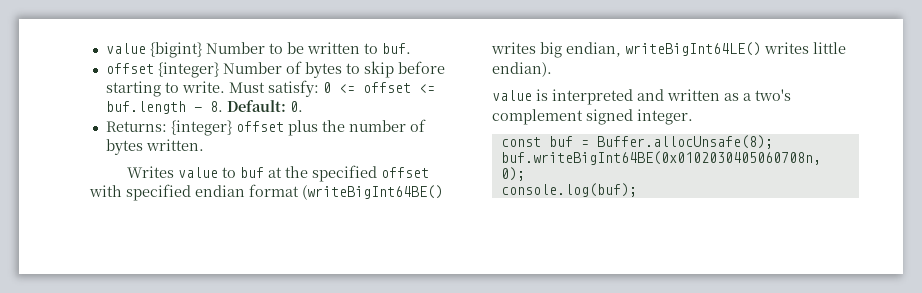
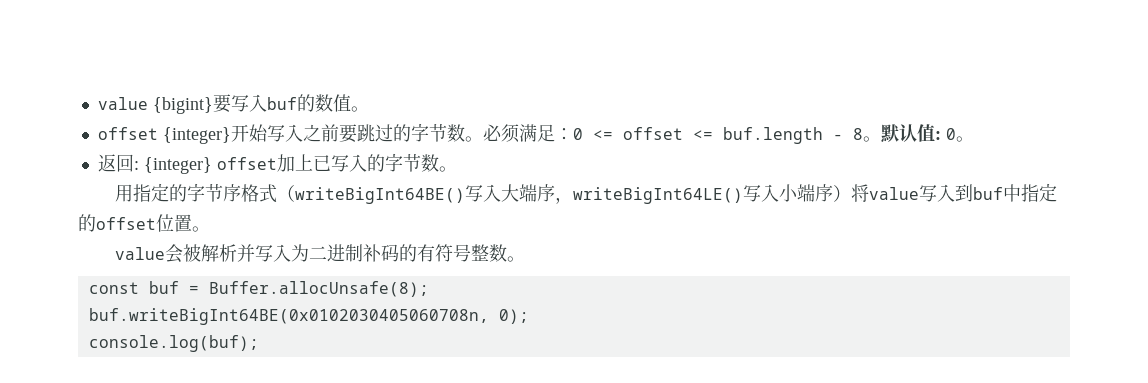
- value {bigint} Number to be written to buf.
- offset {integer} Number of bytes to skip before starting to write. Must satisfy: 0 <= offset <= buf.length - 8. Default: 0.
- Returns: {integer} offset plus the number of bytes written.
- Writes value to buf at the specified offset with specified endian format (writeBigInt64BE() writes big endian, writeBigInt64LE() writes little endian).
- value is interpreted and written as a two's complement signed integer.
+ value {bigint}要写入buf的数值。
+ offset {integer}开始写入之前要跳过的字节数。必须满足：0 <= offset <= buf.length - 8。默认值: 0。
+ 返回: {integer} offset加上已写入的字节数。
+ 用指定的字节序格式（writeBigInt64BE()写入大端序，writeBigInt64LE()写入小端序）将value写入到buf中指定的offset位置。
+ value会被解析并写入为二进制补码的有符号整数。

